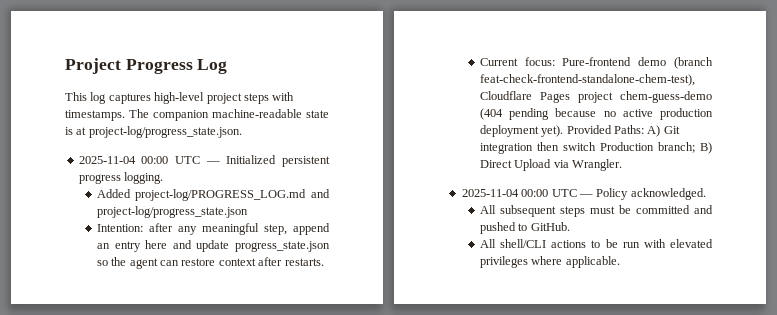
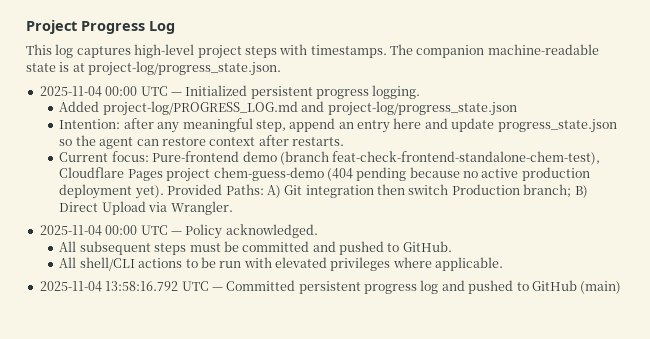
+ 2025-11-04 13:58:16.792 UTC — Committed persistent progress log and pushed to GitHub (main)

